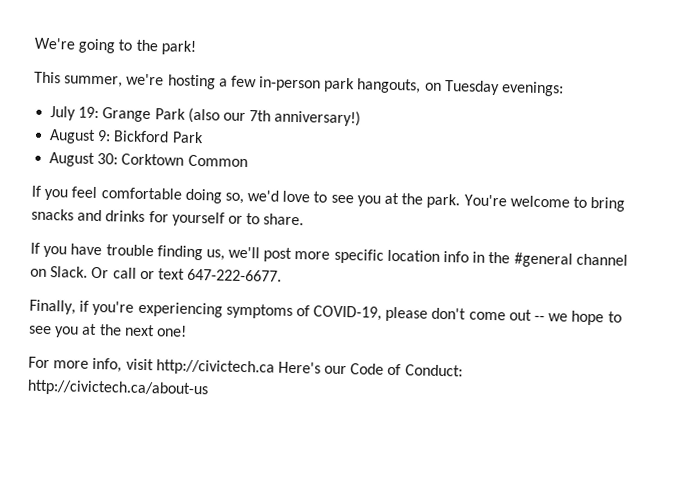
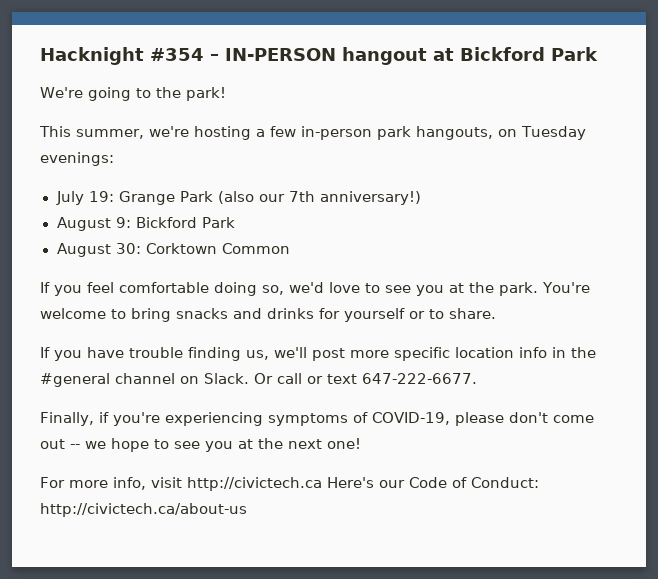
+ Hacknight #354 – IN-PERSON hangout at Bickford Park

